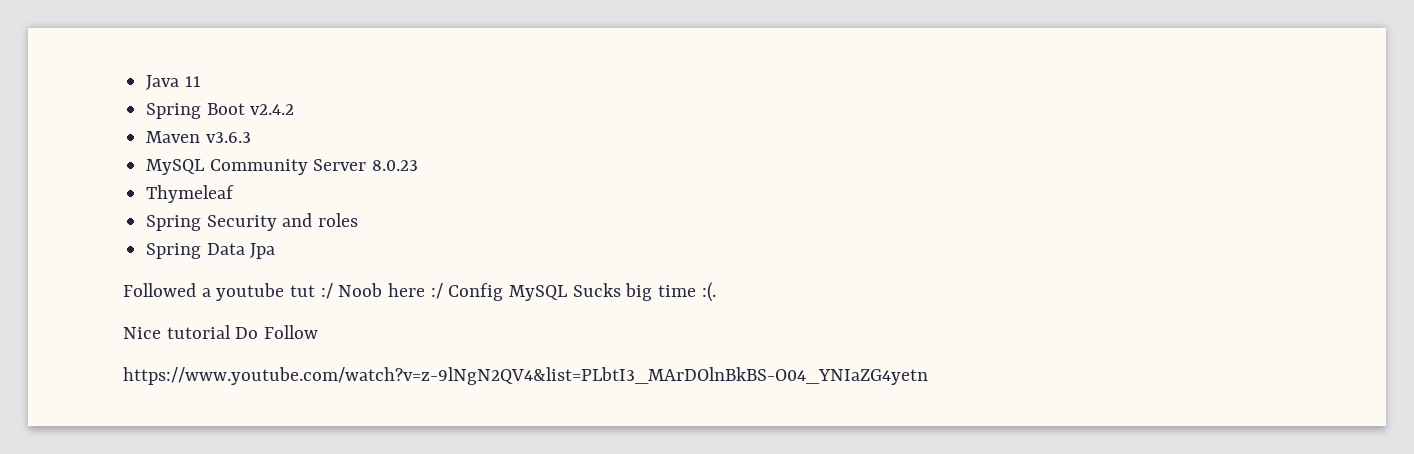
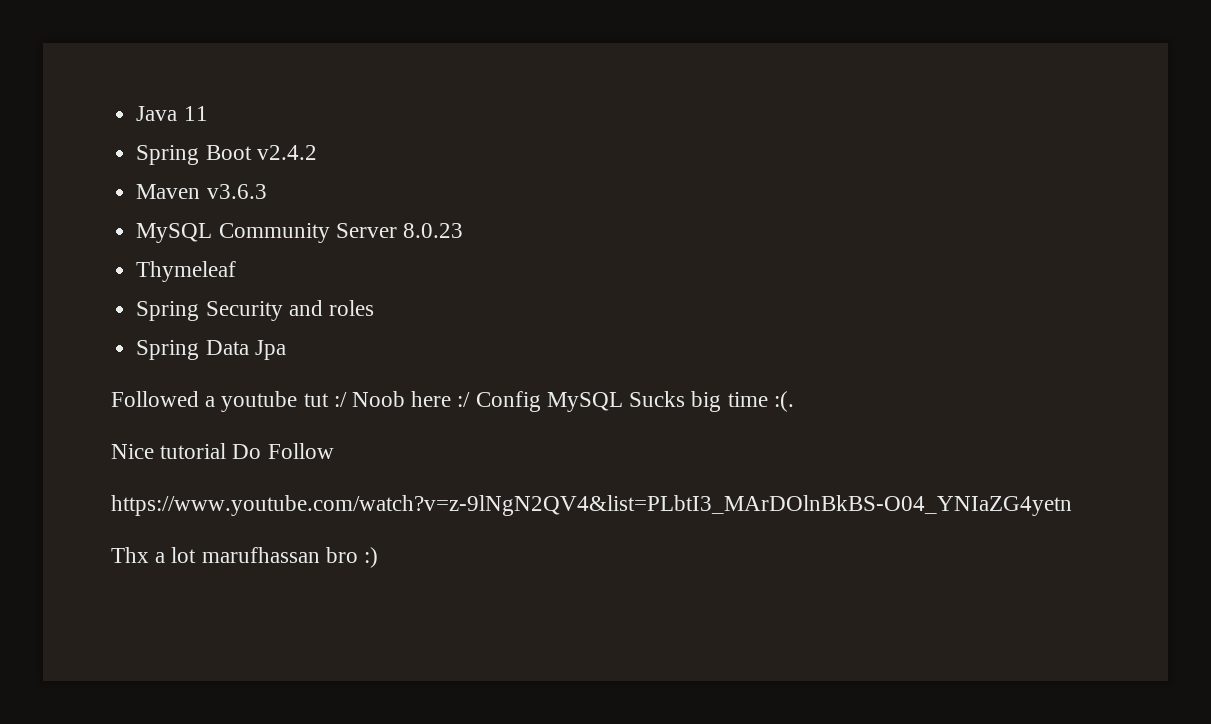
+ Thx a lot marufhassan bro :)

